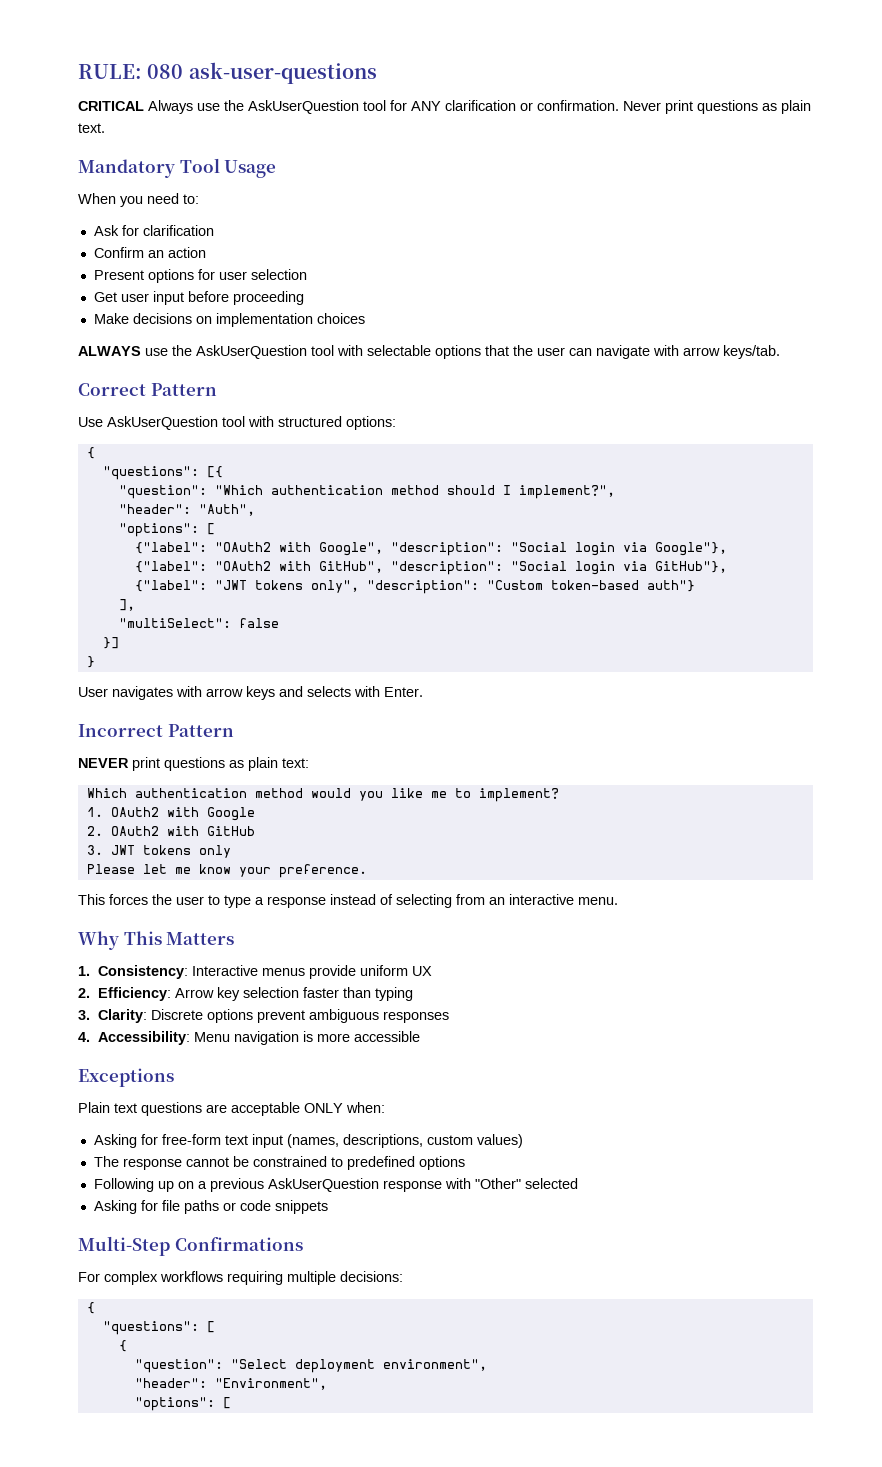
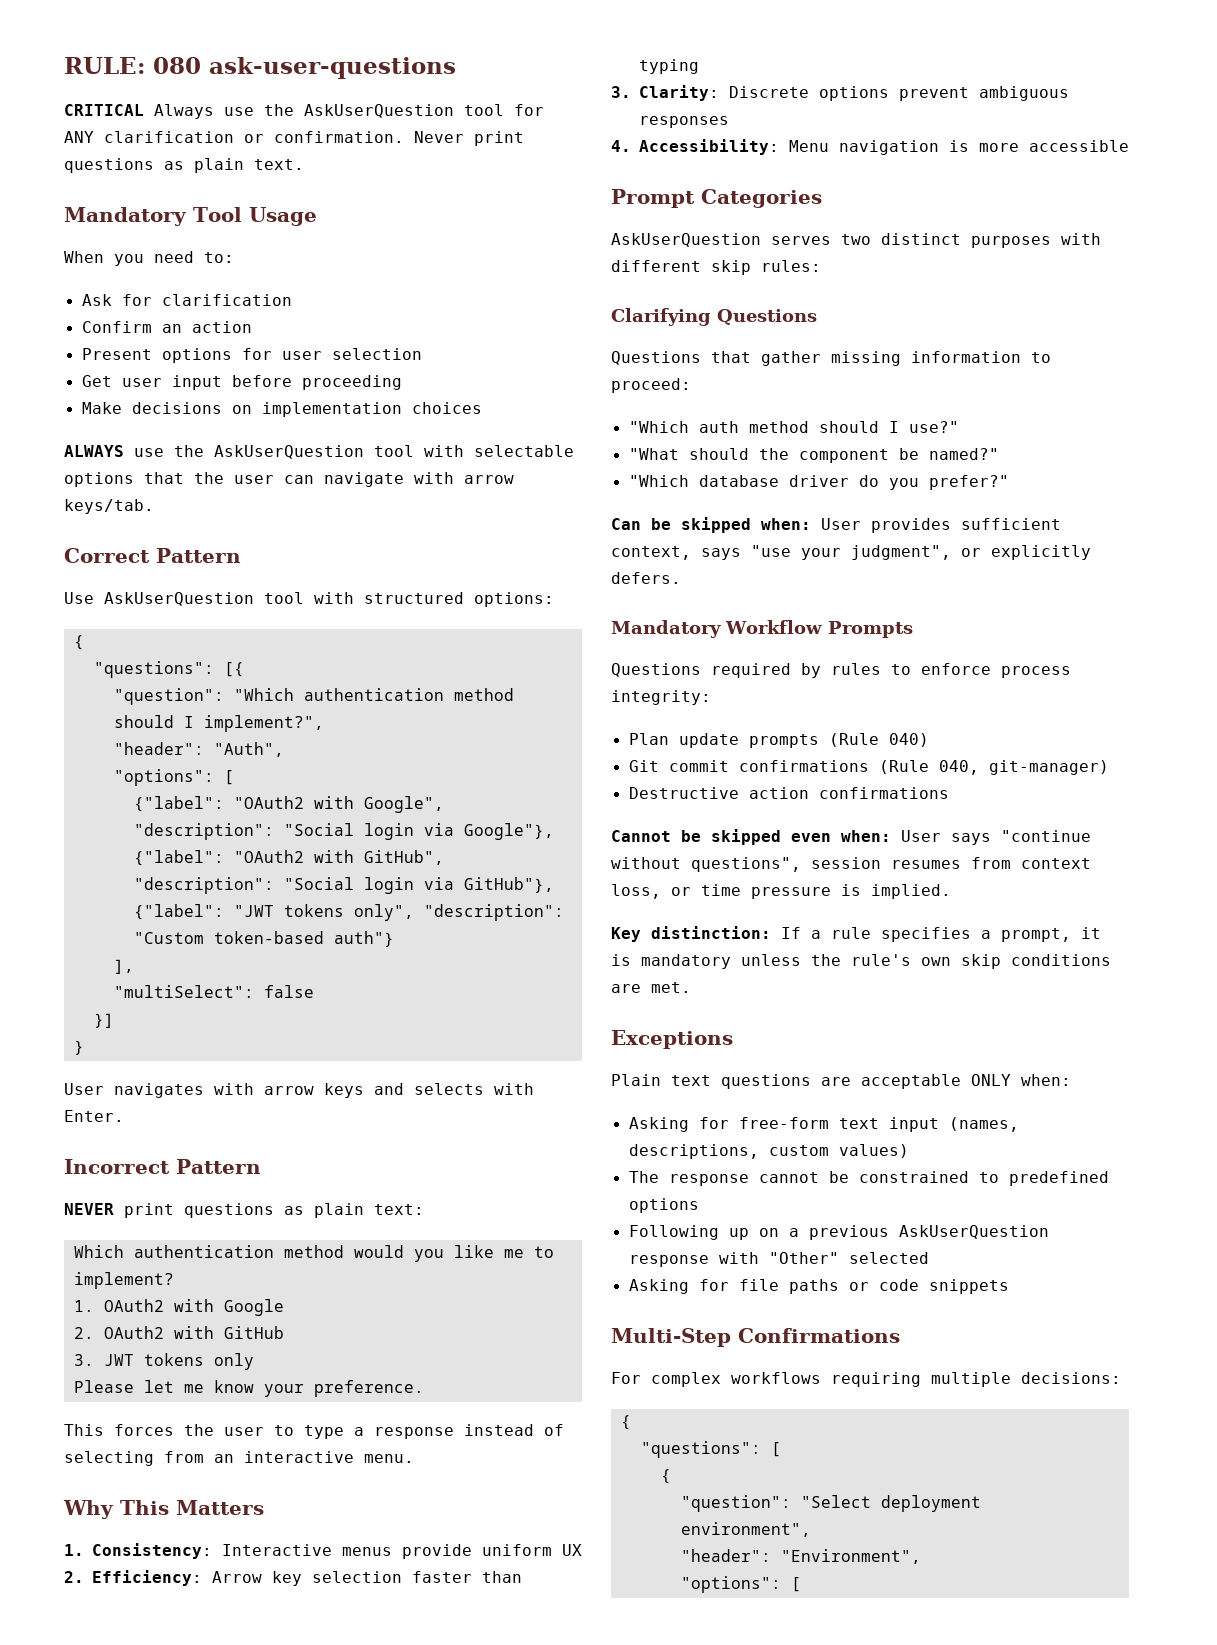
+ Prompt Categories
+ AskUserQuestion serves two distinct purposes with different skip rules:
+ Clarifying Questions
+ Questions that gather missing information to proceed:
+ "Which auth method should I use?"
+ "What should the component be named?"
+ "Which database driver do you prefer?"
+ Can be skipped when: User provides sufficient context, says "use your judgment", or explicitly defers.
+ Mandatory Workflow Prompts
+ Questions required by rules to enforce process integrity:
+ Plan update prompts (Rule 040)
+ Git commit confirmations (Rule 040, git-manager)
+ Destructive action confirmations
+ Cannot be skipped even when: User says "continue without questions", session resumes from context loss, or time pressure is implied.
+ Key distinction: If a rule specifies a prompt, it is mandatory unless the rule's own skip conditions are met.

